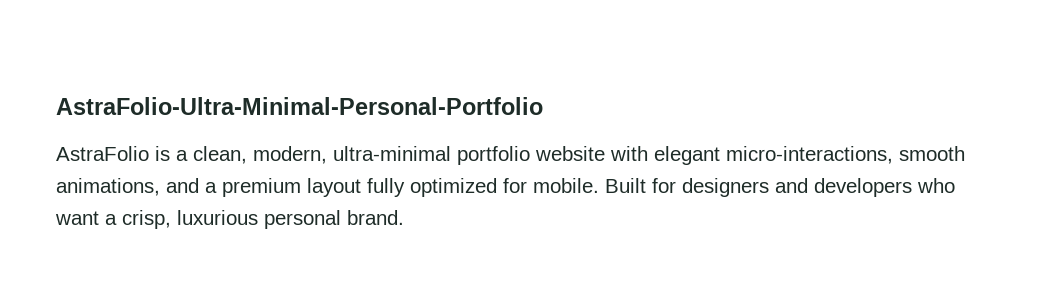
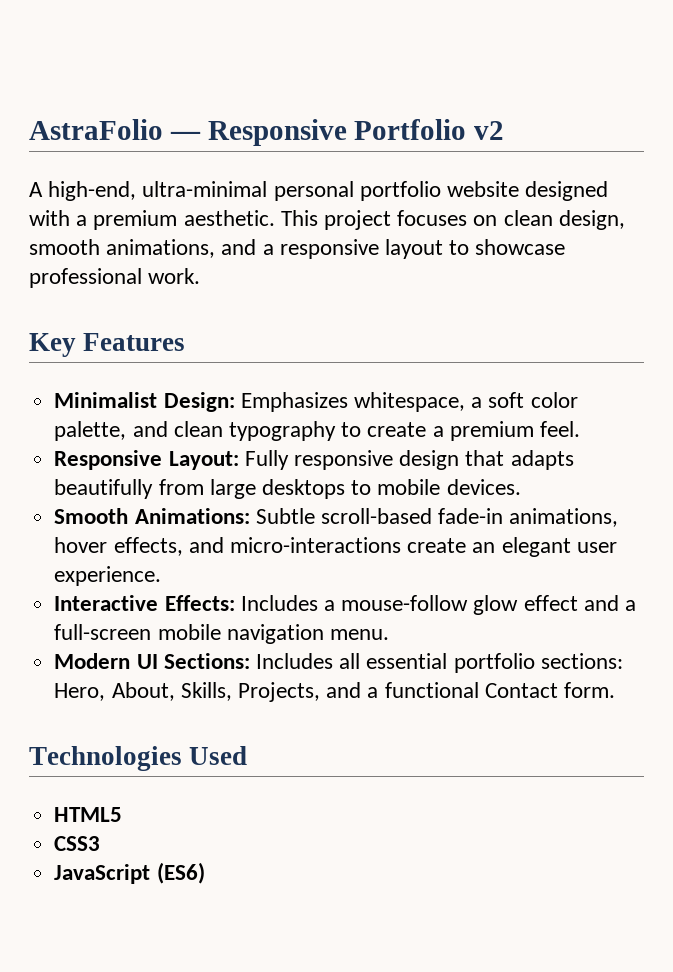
- AstraFolio-Ultra-Minimal-Personal-Portfolio
- AstraFolio is a clean, modern, ultra-minimal portfolio website with elegant micro-interactions, smooth animations, and a premium layout fully optimized for mobile. Built for designers and developers who want a crisp, luxurious personal brand.
+ AstraFolio — Responsive Portfolio v2
+ A high-end, ultra-minimal personal portfolio website designed with a premium aesthetic. This project focuses on clean design, smooth animations, and a responsive layout to showcase professional work.
+ Key Features
+ Minimalist Design: Emphasizes whitespace, a soft color palette, and clean typography to create a premium feel.
+ Responsive Layout: Fully responsive design that adapts beautifully from large desktops to mobile devices.
+ Smooth Animations: Subtle scroll-based fade-in animations, hover effects, and micro-interactions create an elegant user experience.
+ Interactive Effects: Includes a mouse-follow glow effect and a full-screen mobile navigation menu.
+ Modern UI Sections: Includes all essential portfolio sections: Hero, About, Skills, Projects, and a functional Contact form.
+ Technologies Used
+ HTML5
+ CSS3
+ JavaScript (ES6)

